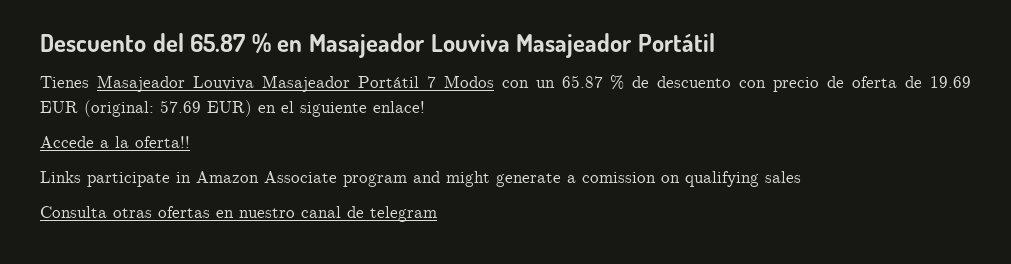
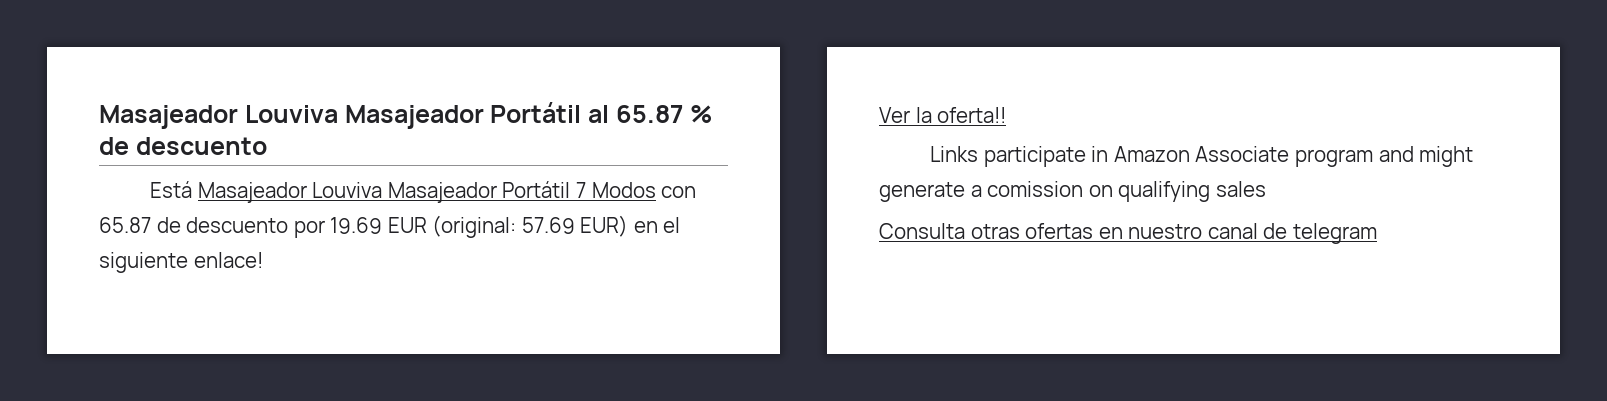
- Descuento del 65.87 % en Masajeador Louviva Masajeador Portátil
- Tienes Masajeador Louviva Masajeador Portátil 7 Modos con un 65.87 % de descuento con precio de oferta de 19.69 EUR (original: 57.69 EUR) en el siguiente enlace!
+ Masajeador Louviva Masajeador Portátil al 65.87 % de descuento
+ Está Masajeador Louviva Masajeador Portátil 7 Modos con 65.87 de descuento por 19.69 EUR (original: 57.69 EUR) en el siguiente enlace!
- Accede a la oferta!!
+ Ver la oferta!!

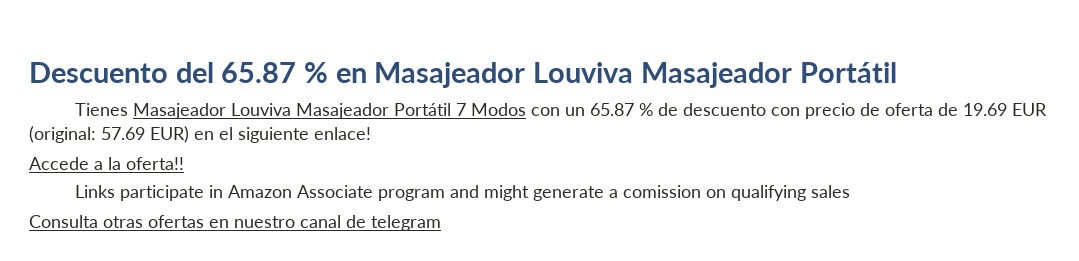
- Masajeador Louviva Masajeador Portátil al 65.87 % de descuento
- Está Masajeador Louviva Masajeador Portátil 7 Modos con 65.87 de descuento por 19.69 EUR (original: 57.69 EUR) en el siguiente enlace!
+ Descuento del 65.87 % en Masajeador Louviva Masajeador Portátil
+ Tienes Masajeador Louviva Masajeador Portátil 7 Modos con un 65.87 % de descuento con precio de oferta de 19.69 EUR (original: 57.69 EUR) en el siguiente enlace!
- Ver la oferta!!
+ Accede a la oferta!!

